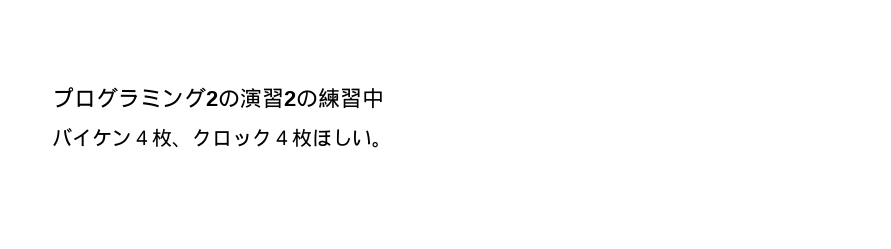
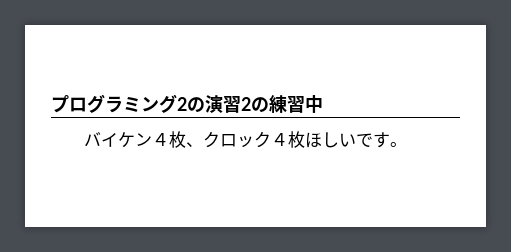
- バイケン４枚、クロック４枚ほしい。
+ バイケン４枚、クロック４枚ほしいです。

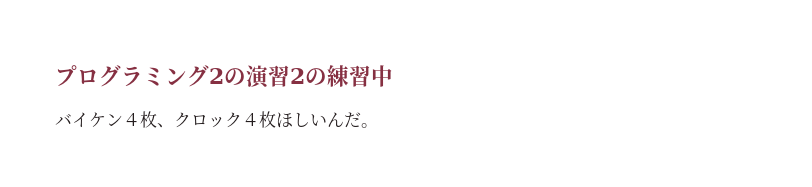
- バイケン４枚、クロック４枚ほしいです。
+ バイケン４枚、クロック４枚ほしいんだ。

